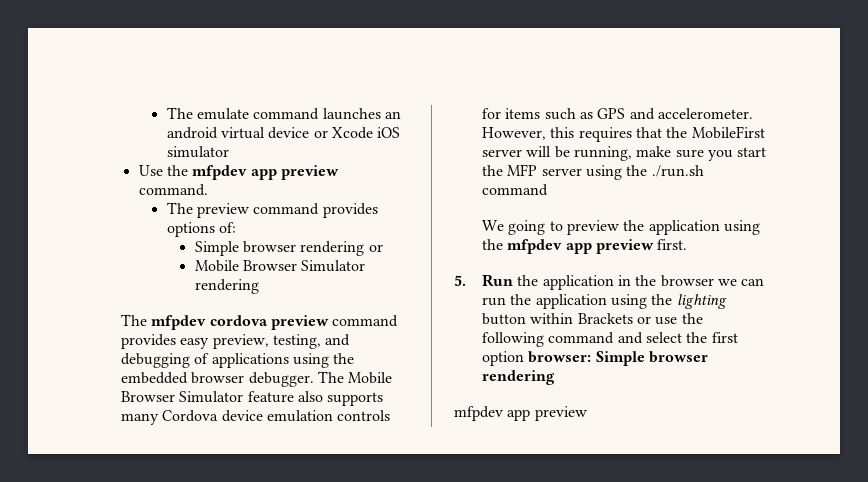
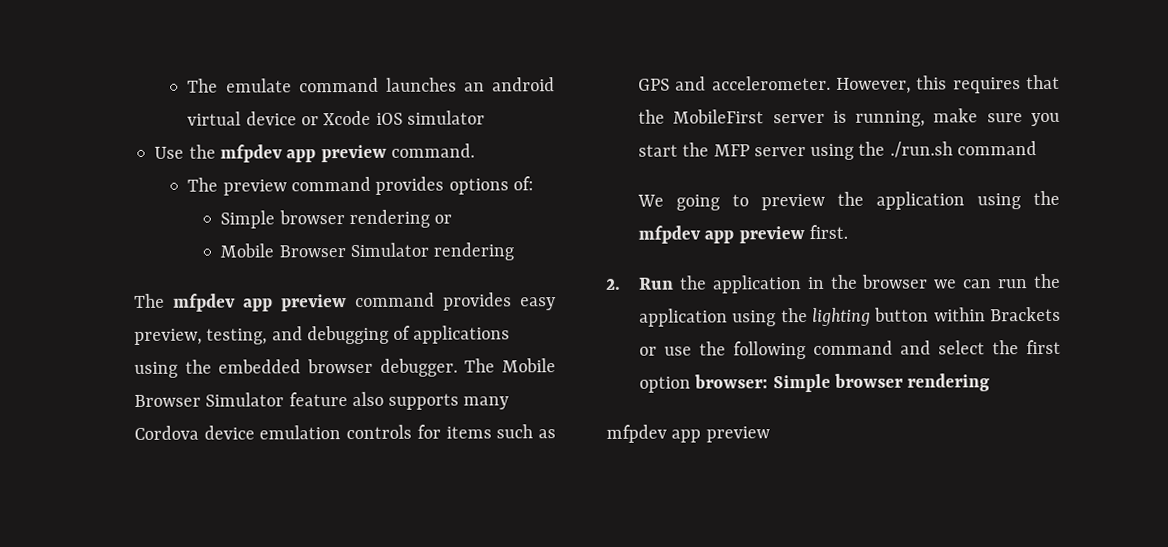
- The mfpdev cordova preview command provides easy preview, testing, and debugging of applications using the embedded browser debugger.
+ The mfpdev app preview command provides easy preview, testing, and debugging of applications using the embedded browser debugger.
- However, this requires that the MobileFirst server will be running, make sure you start the MFP server using the ./run.sh command
+ However, this requires that the MobileFirst server is running, make sure you start the MFP server using the ./run.sh command
- 5. Run the application in the browser we can run the application using the lighting button within Brackets or use the following command and select the first option browser: Simple browser rendering
+ 2. Run the application in the browser we can run the application using the lighting button within Brackets or use the following command and select the first option browser: Simple browser rendering

